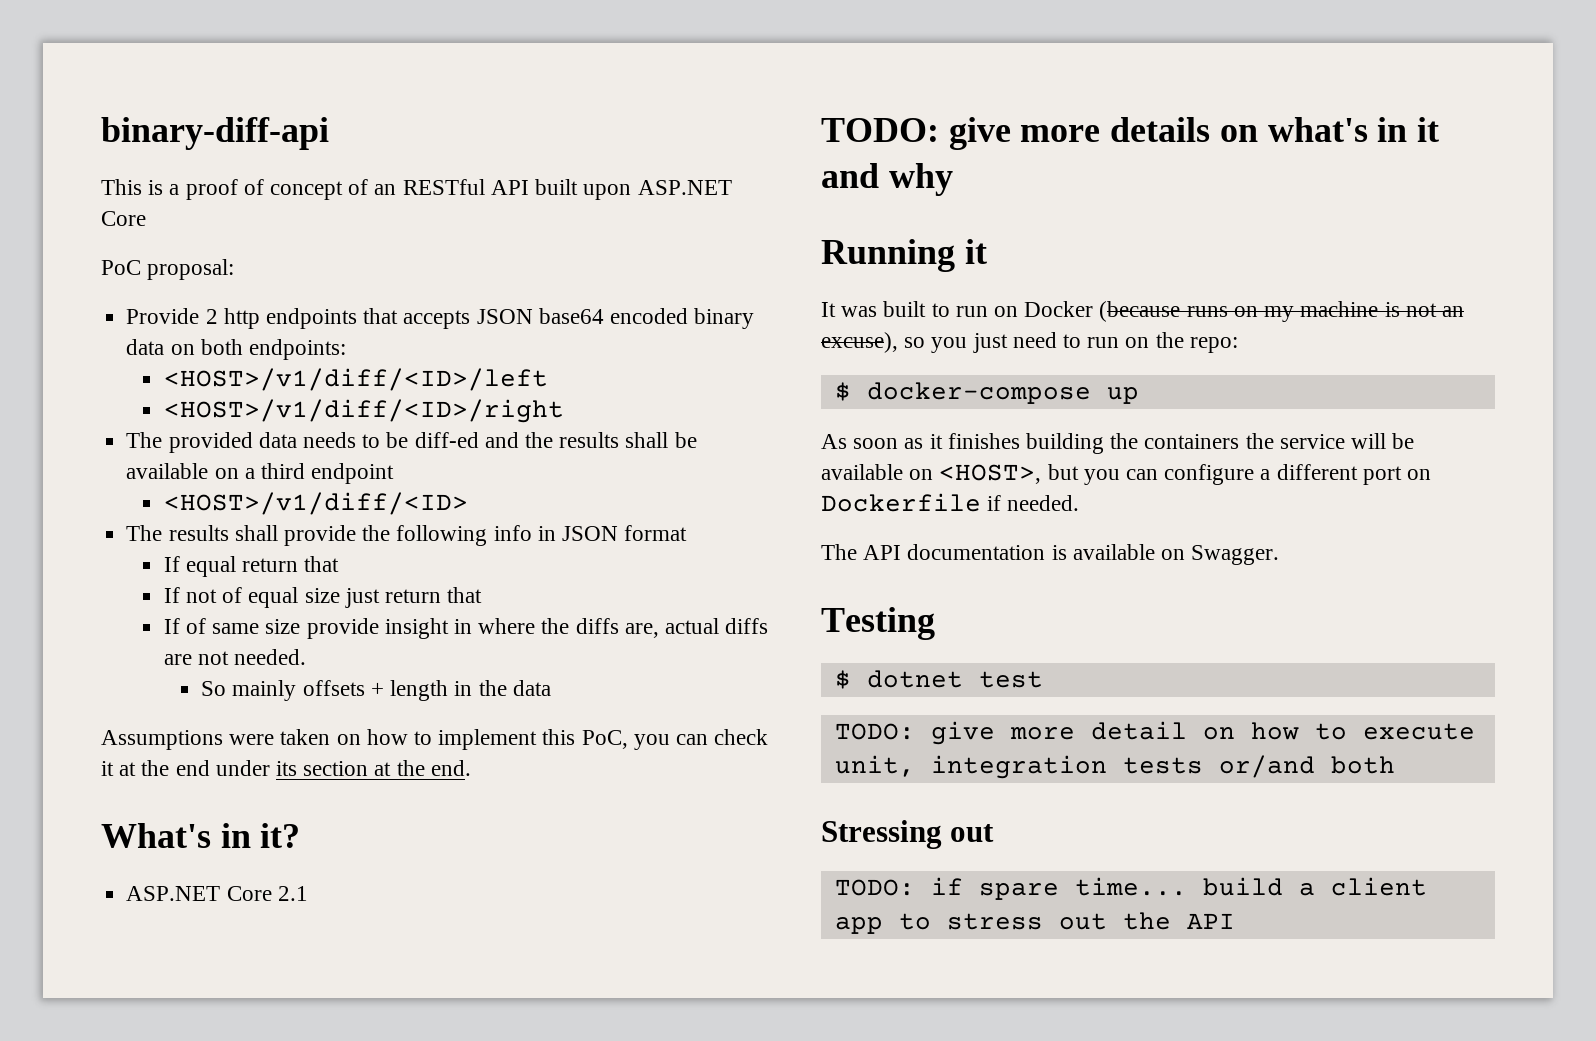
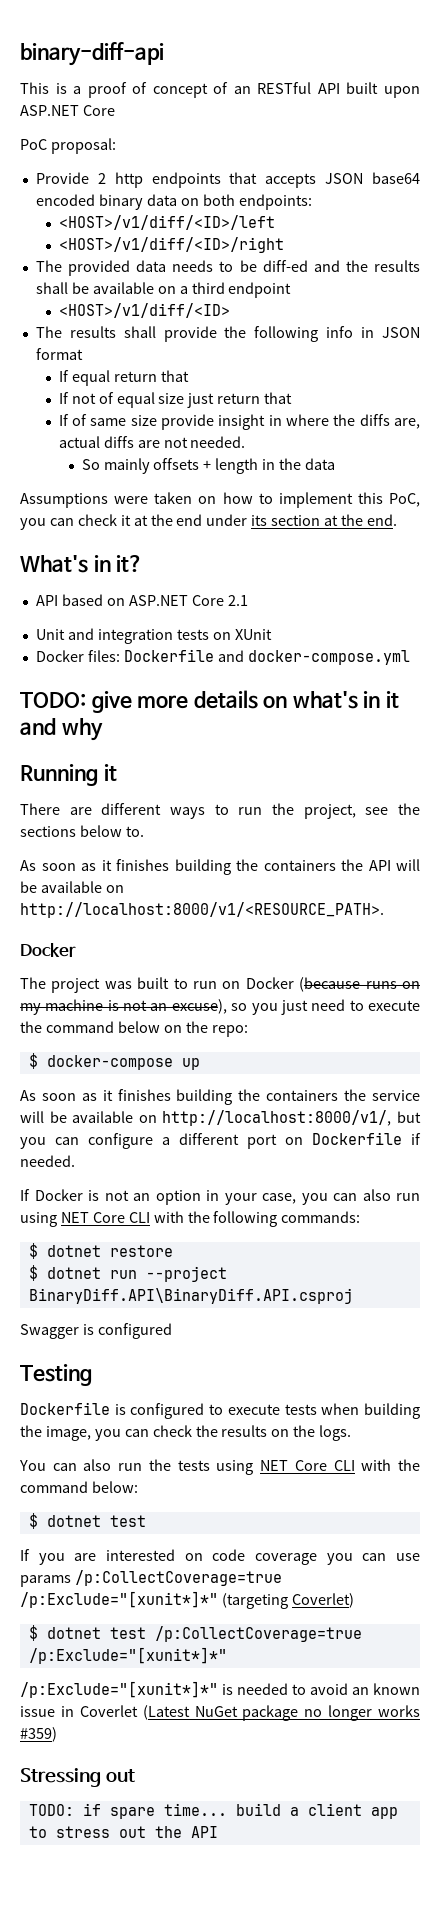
- ASP.NET Core 2.1
+ API based on ASP.NET Core 2.1
+ Unit and integration tests on XUnit
+ Docker files: Dockerfile and docker-compose.yml
- It was built to run on Docker (because runs on my machine is not an excuse), so you just need to run on the repo:
+ There are different ways to run the project, see the sections below to.
+ As soon as it finishes building the containers the API will be available on http://localhost:8000/v1/<RESOURCE_PATH>.
+ Docker
+ The project was built to run on Docker (because runs on my machine is not an excuse), so you just need to execute the command below on the repo:
- As soon as it finishes building the containers the service will be available on <HOST>, but you can configure a different port on Dockerfile if needed.
+ As soon as it finishes building the containers the service will be available on http://localhost:8000/v1/, but you can configure a different port on Dockerfile if needed.
- The API documentation is available on Swagger.
+ If Docker is not an option in your case, you can also run using NET Core CLI with the following commands:
+ $ dotnet restore
+ $ dotnet run --project BinaryDiff.API\BinaryDiff.API.csproj
+ Swagger is configured
  Testing
+ Dockerfile is configured to execute tests when building the image, you can check the results on the logs.
+ You can also run the tests using NET Core CLI with the command below:
  $ dotnet test
- TODO: give more detail on how to execute unit, integration tests or/and both
+ If you are interested on code coverage you can use params /p:CollectCoverage=true /p:Exclude="[xunit*]*" (targeting Coverlet)
+ $ dotnet test /p:CollectCoverage=true /p:Exclude="[xunit*]*"
+ /p:Exclude="[xunit*]*" is needed to avoid an known issue in Coverlet (Latest NuGet package no longer works #359)

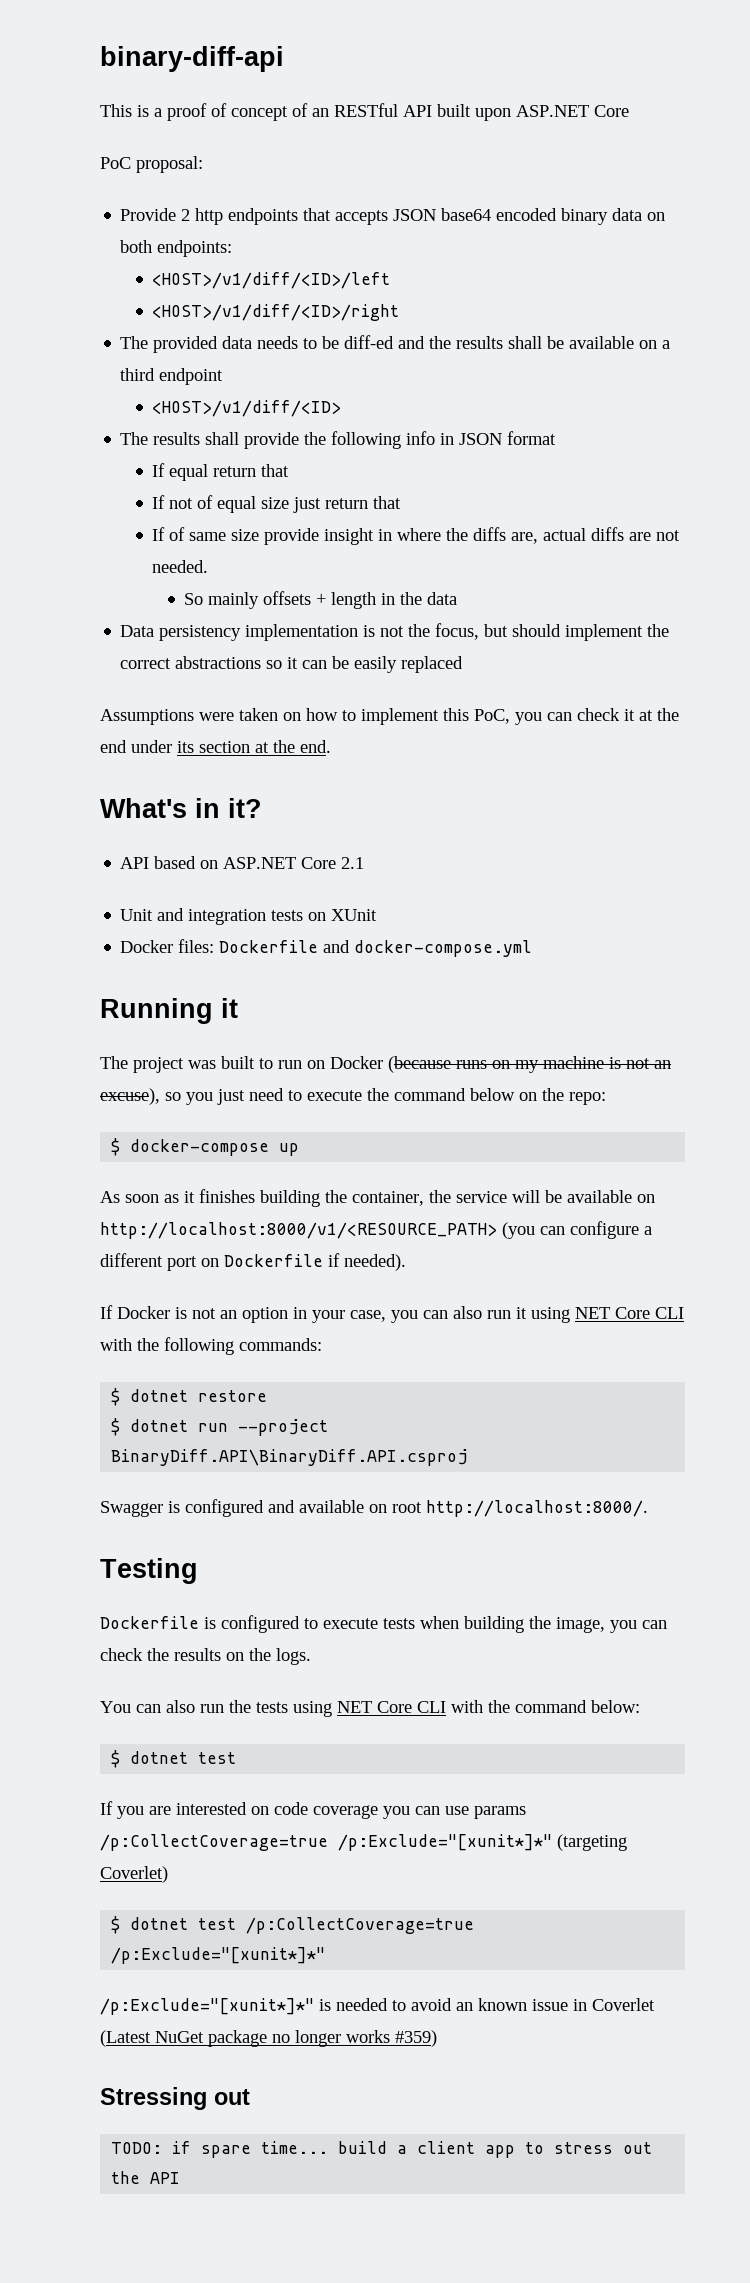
+ Data persistency implementation is not the focus, but should implement the correct abstractions so it can be easily replaced
- TODO: give more details on what's in it and why
  Running it
- There are different ways to run the project, see the sections below to.
- As soon as it finishes building the containers the API will be available on http://localhost:8000/v1/<RESOURCE_PATH>.
- Docker
- As soon as it finishes building the containers the service will be available on http://localhost:8000/v1/, but you can configure a different port on Dockerfile if needed.
+ As soon as it finishes building the container, the service will be available on http://localhost:8000/v1/<RESOURCE_PATH> (you can configure a different port on Dockerfile if needed).
- If Docker is not an option in your case, you can also run using NET Core CLI with the following commands:
+ If Docker is not an option in your case, you can also run it using NET Core CLI with the following commands:
- Swagger is configured
+ Swagger is configured and available on root http://localhost:8000/.

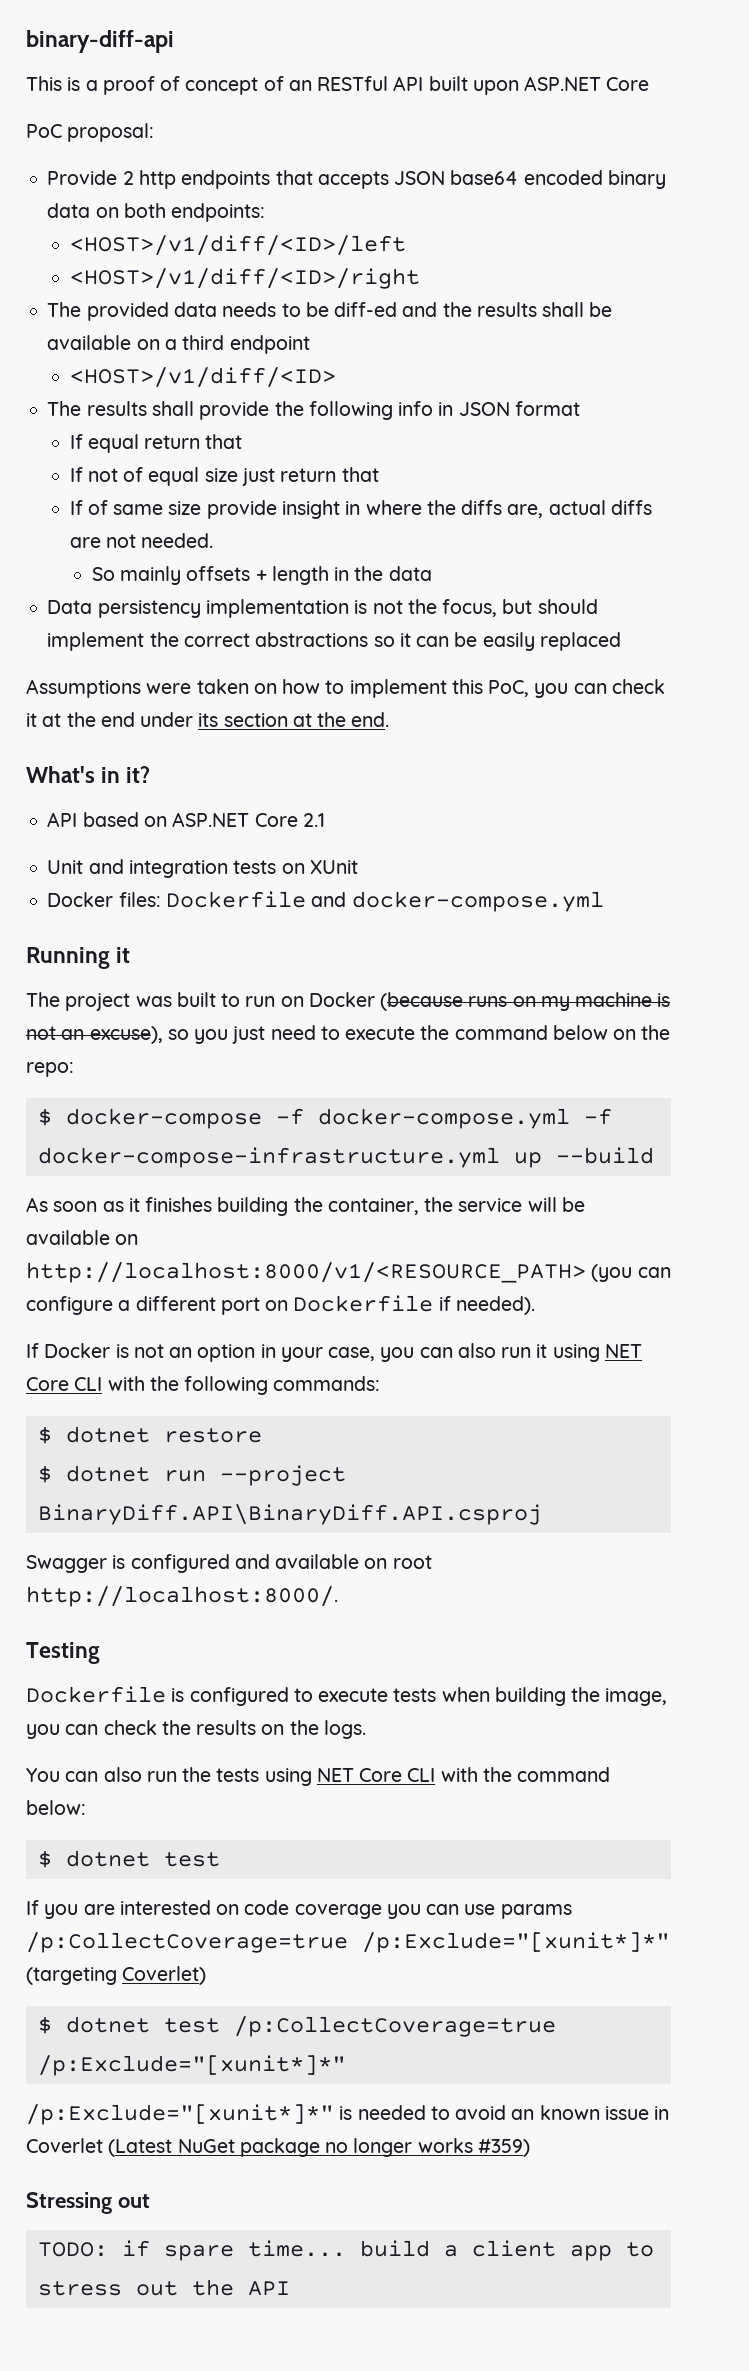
- $ docker-compose up
+ $ docker-compose -f docker-compose.yml -f docker-compose-infrastructure.yml up --build

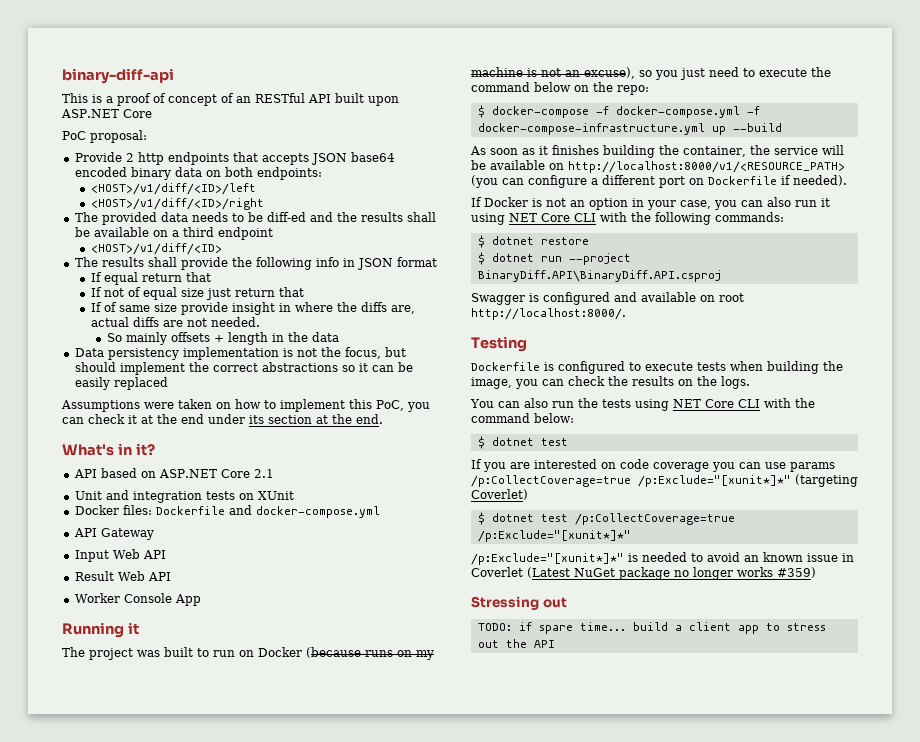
+ API Gateway
+ Input Web API
+ Result Web API
+ Worker Console App

